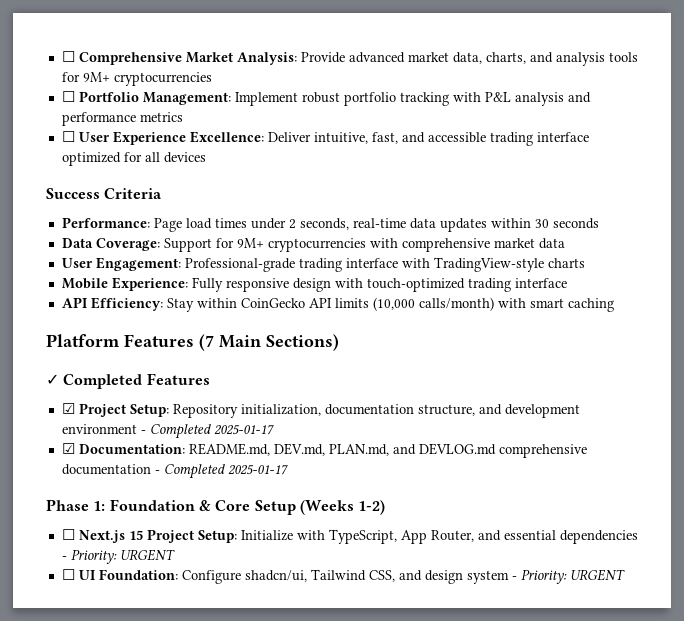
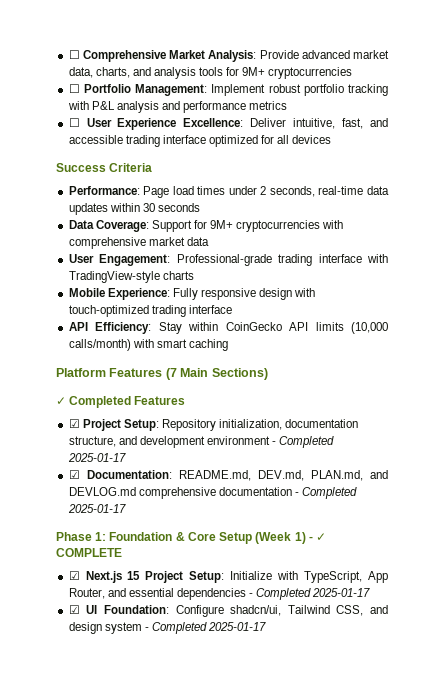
- Phase 1: Foundation & Core Setup (Weeks 1-2)
- ☐ Next.js 15 Project Setup: Initialize with TypeScript, App Router, and essential dependencies - Priority: URGENT
- ☐ UI Foundation: Configure shadcn/ui, Tailwind CSS, and design system - Priority: URGENT
+ Phase 1: Foundation & Core Setup (Week 1) - ✓ COMPLETE
+ ☑ Next.js 15 Project Setup: Initialize with TypeScript, App Router, and essential dependencies - Completed 2025-01-17
+ ☑ UI Foundation: Configure shadcn/ui, Tailwind CSS, and design system - Completed 2025-01-17

